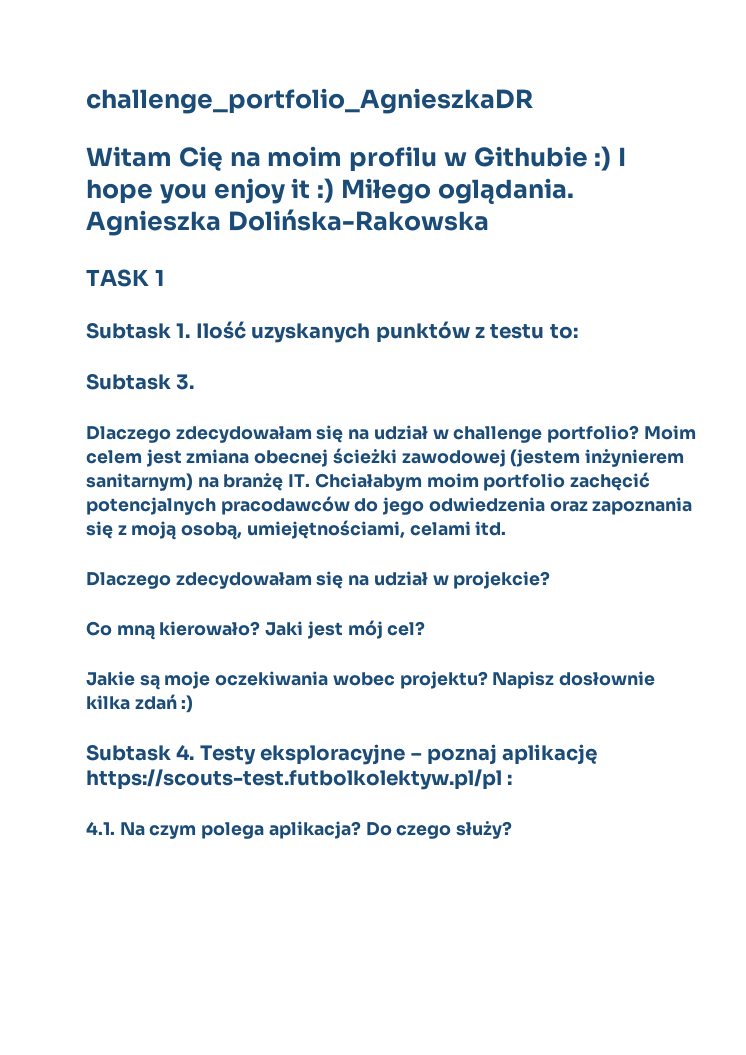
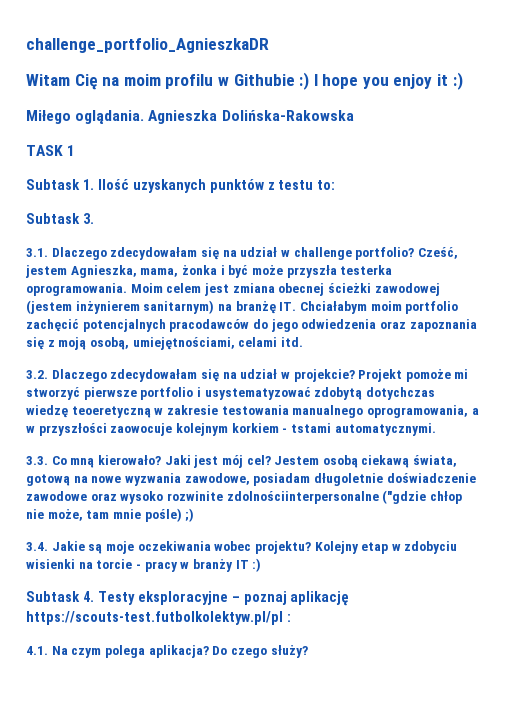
- Witam Cię na moim profilu w Githubie :) I hope you enjoy it :) Miłego oglądania.
+ Witam Cię na moim profilu w Githubie :) I hope you enjoy it :)
+ Miłego oglądania.
- Dlaczego zdecydowałam się na udział w challenge portfolio?
+ 3.1. Dlaczego zdecydowałam się na udział w challenge portfolio?
+ Cześć, jestem Agnieszka, mama, żonka i być może przyszła testerka oprogramowania.
- Dlaczego zdecydowałam się na udział w projekcie?
- Co mną kierowało?
+ 3.2. Dlaczego zdecydowałam się na udział w projekcie? Projekt pomoże mi stworzyć pierwsze portfolio i usystematyzować zdobytą dotychczas wiedzę teoeretyczną w zakresie testowania manualnego oprogramowania, a w przyszłości zaowocuje kolejnym korkiem - tstami automatycznymi.
+ 3.3. Co mną kierowało?
- Jaki jest mój cel?
- Jakie są moje oczekiwania wobec projektu?
+ Jaki jest mój cel? Jestem osobą ciekawą świata, gotową na nowe wyzwania zawodowe, posiadam długoletnie doświadczenie zawodowe oraz wysoko rozwinite zdolnościinterpersonalne ("gdzie chłop nie może, tam mnie pośle) ;)
+ 3.4. Jakie są moje oczekiwania wobec projektu?
- Napisz dosłownie kilka zdań :)
+ Kolejny etap w zdobyciu wisienki na torcie - pracy w branży IT :)

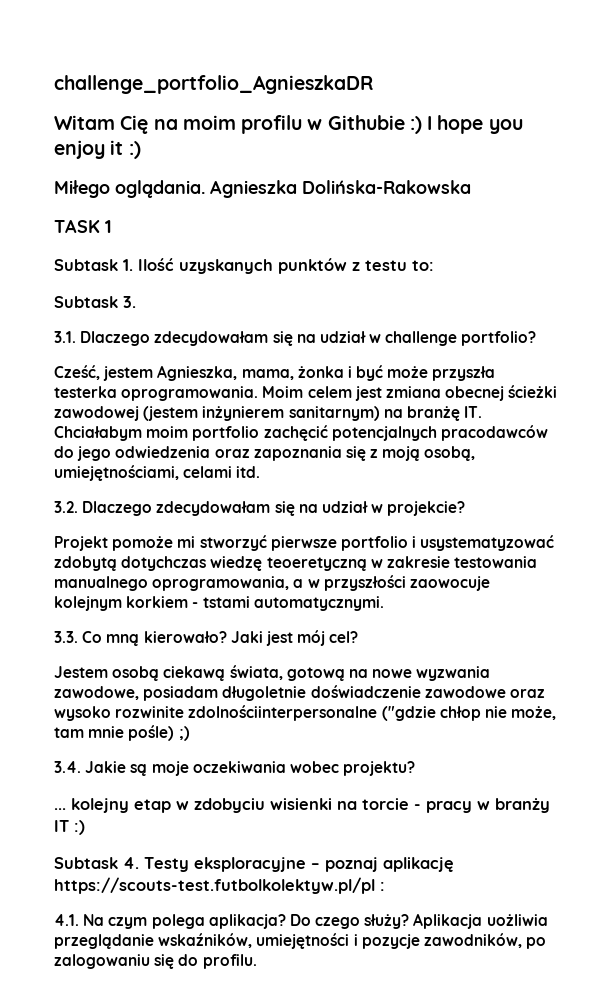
- 3.1. Dlaczego zdecydowałam się na udział w challenge portfolio? Cześć, jestem Agnieszka, mama, żonka i być może przyszła testerka oprogramowania.
+ 3.1. Dlaczego zdecydowałam się na udział w challenge portfolio?
+ Cześć, jestem Agnieszka, mama, żonka i być może przyszła testerka oprogramowania.
- 3.2. Dlaczego zdecydowałam się na udział w projekcie? Projekt pomoże mi stworzyć pierwsze portfolio i usystematyzować zdobytą dotychczas wiedzę teoeretyczną w zakresie testowania manualnego oprogramowania, a w przyszłości zaowocuje kolejnym korkiem - tstami automatycznymi.
+ 3.2. Dlaczego zdecydowałam się na udział w projekcie?
+ Projekt pomoże mi stworzyć pierwsze portfolio i usystematyzować zdobytą dotychczas wiedzę teoeretyczną w zakresie testowania manualnego oprogramowania, a w przyszłości zaowocuje kolejnym korkiem - tstami automatycznymi.
- Jaki jest mój cel? Jestem osobą ciekawą świata, gotową na nowe wyzwania zawodowe, posiadam długoletnie doświadczenie zawodowe oraz wysoko rozwinite zdolnościinterpersonalne ("gdzie chłop nie może, tam mnie pośle) ;)
+ Jaki jest mój cel?
+ Jestem osobą ciekawą świata, gotową na nowe wyzwania zawodowe, posiadam długoletnie doświadczenie zawodowe oraz wysoko rozwinite zdolnościinterpersonalne ("gdzie chłop nie może, tam mnie pośle) ;)
- 3.4. Jakie są moje oczekiwania wobec projektu? Kolejny etap w zdobyciu wisienki na torcie - pracy w branży IT :)
+ 3.4. Jakie są moje oczekiwania wobec projektu?
+ ... kolejny etap w zdobyciu wisienki na torcie - pracy w branży IT :)
+ Aplikacja uożliwia przeglądanie wskaźników, umiejętności i pozycje zawodników, po zalogowaniu się do profilu.

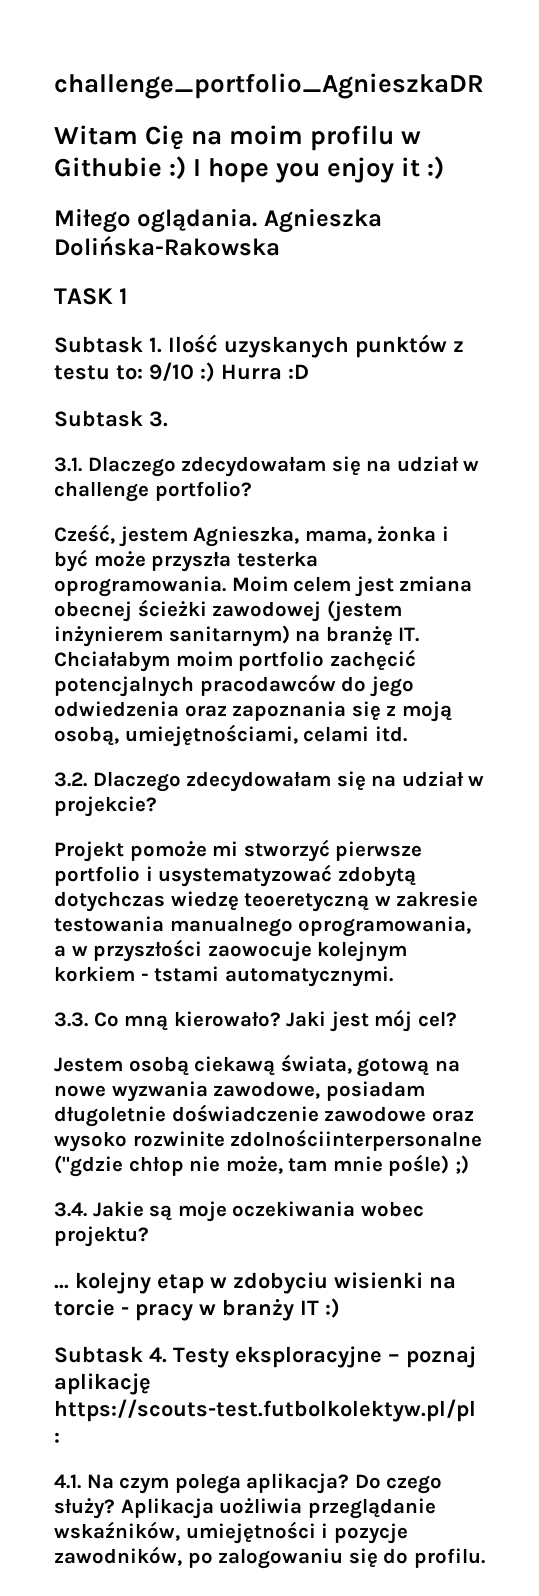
- Subtask 1. Ilość uzyskanych punktów z testu to:
+ Subtask 1. Ilość uzyskanych punktów z testu to: 9/10 :) Hurra :D

